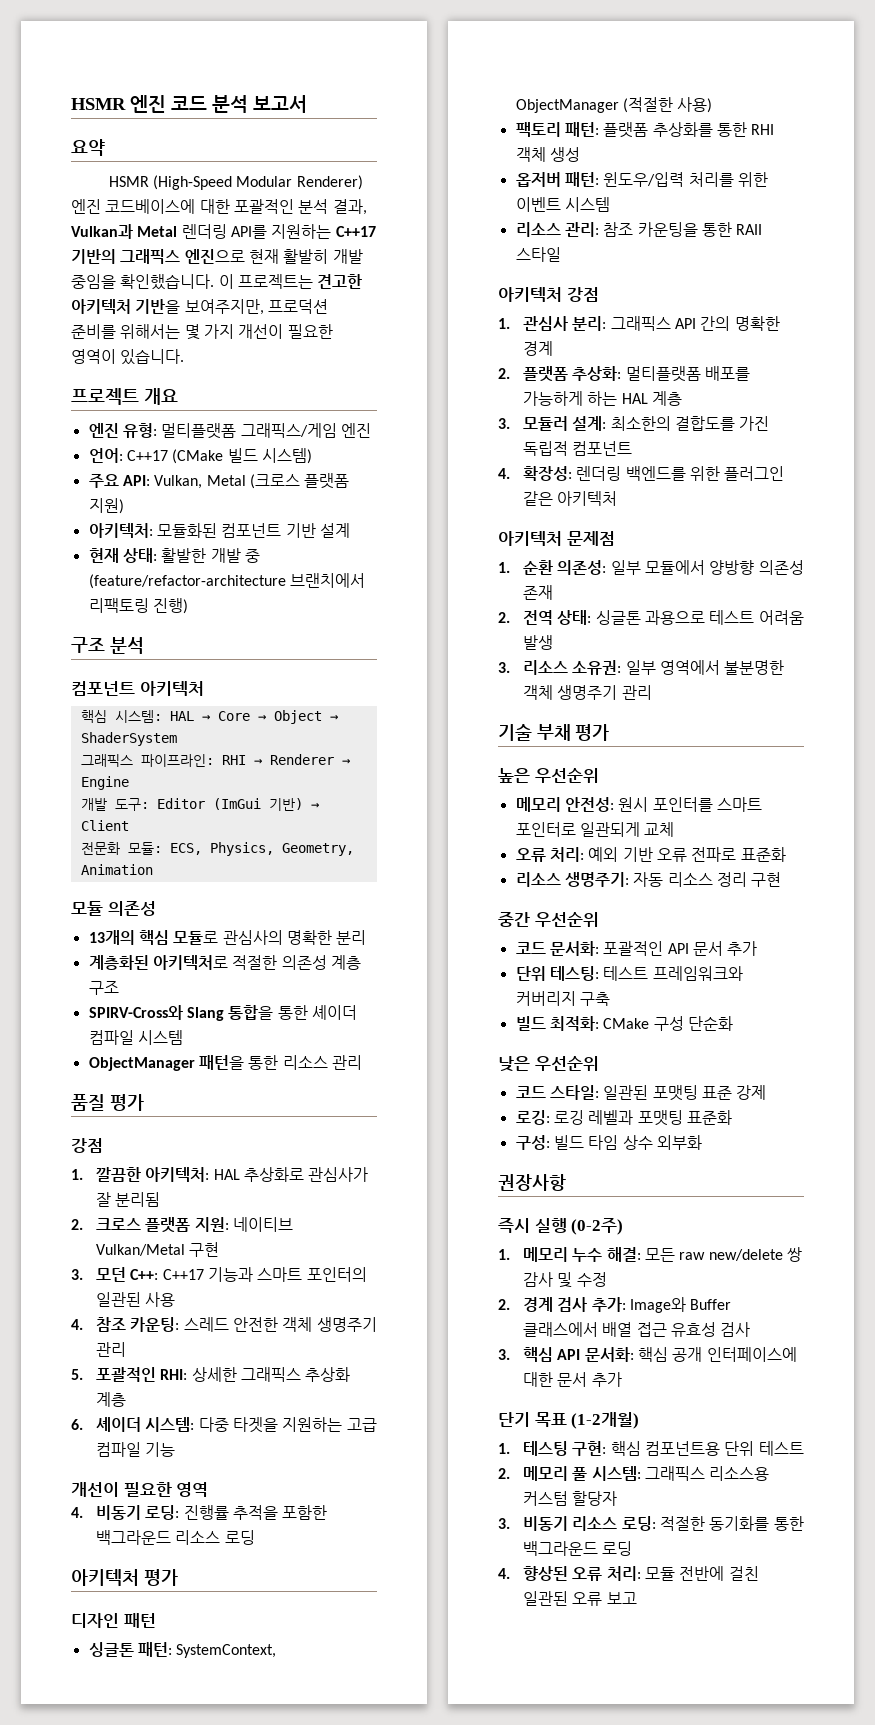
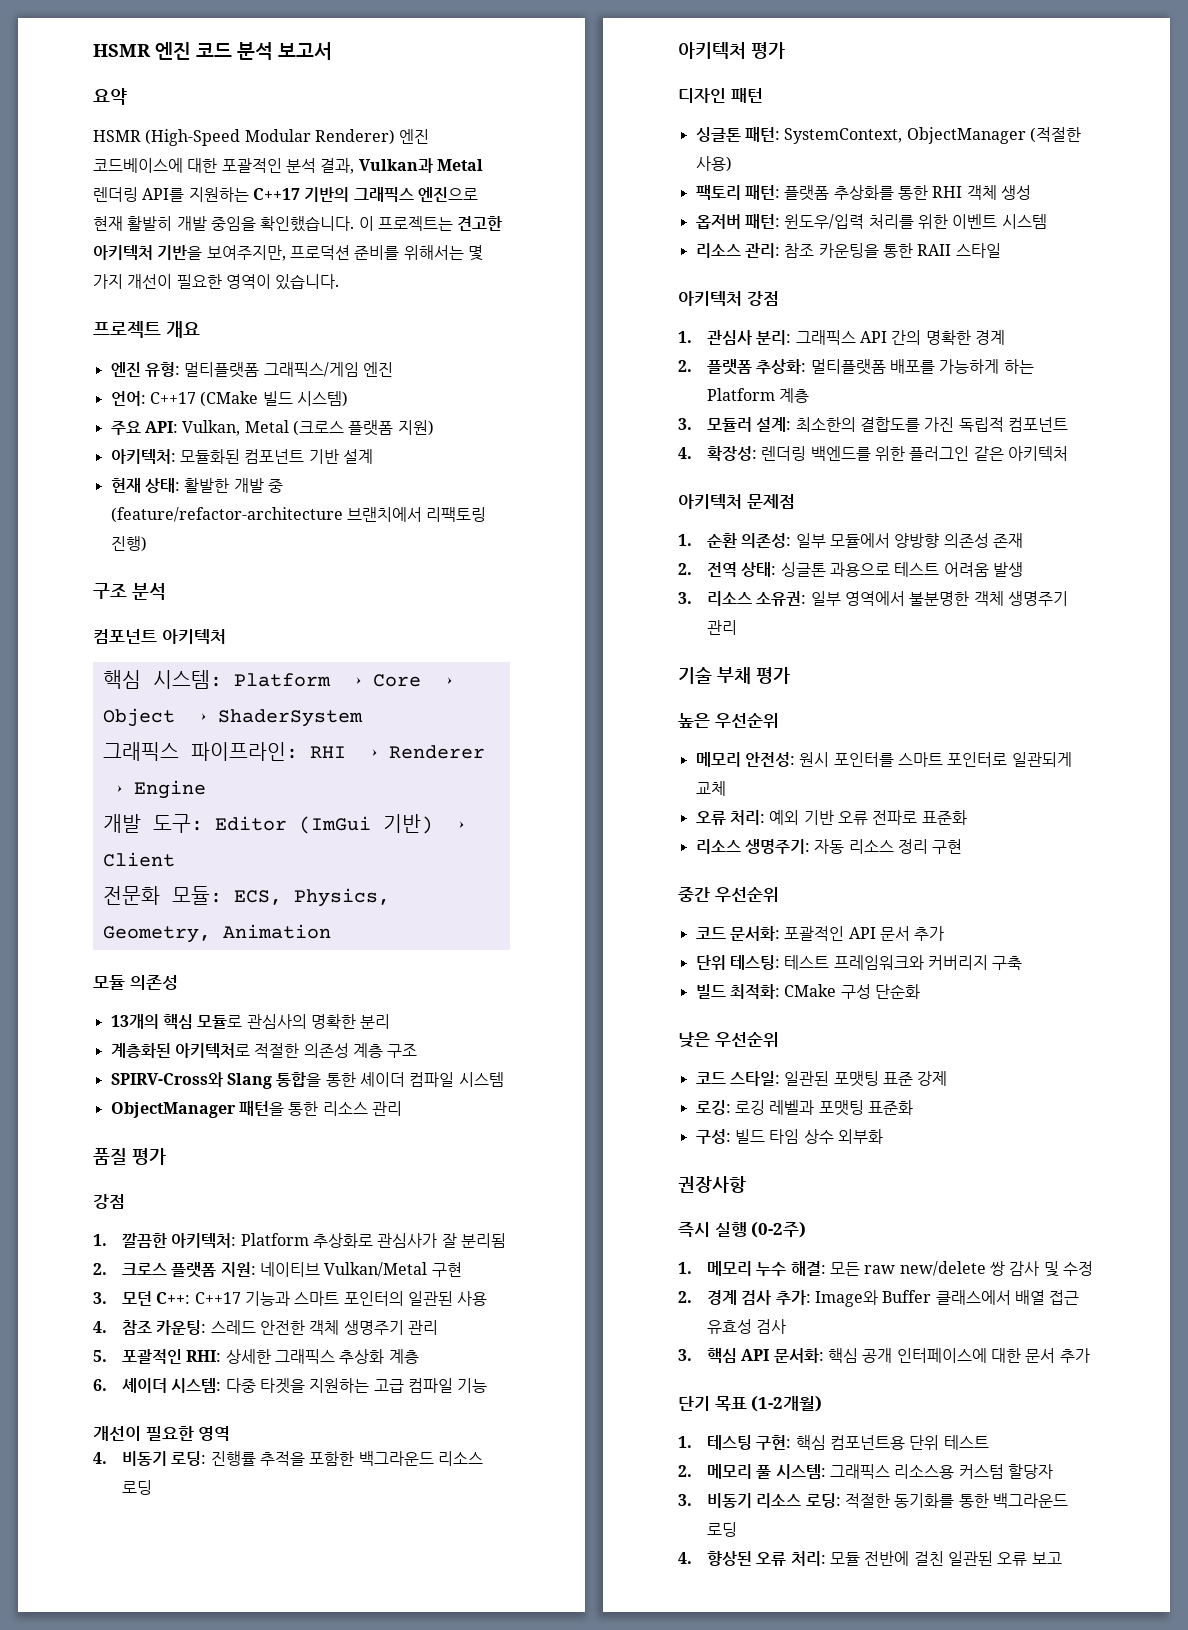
- 핵심 시스템: HAL → Core → Object → ShaderSystem
+ 핵심 시스템: Platform → Core → Object → ShaderSystem
- 1. 깔끔한 아키텍처: HAL 추상화로 관심사가 잘 분리됨
+ 1. 깔끔한 아키텍처: Platform 추상화로 관심사가 잘 분리됨
- 2. 플랫폼 추상화: 멀티플랫폼 배포를 가능하게 하는 HAL 계층
+ 2. 플랫폼 추상화: 멀티플랫폼 배포를 가능하게 하는 Platform 계층

